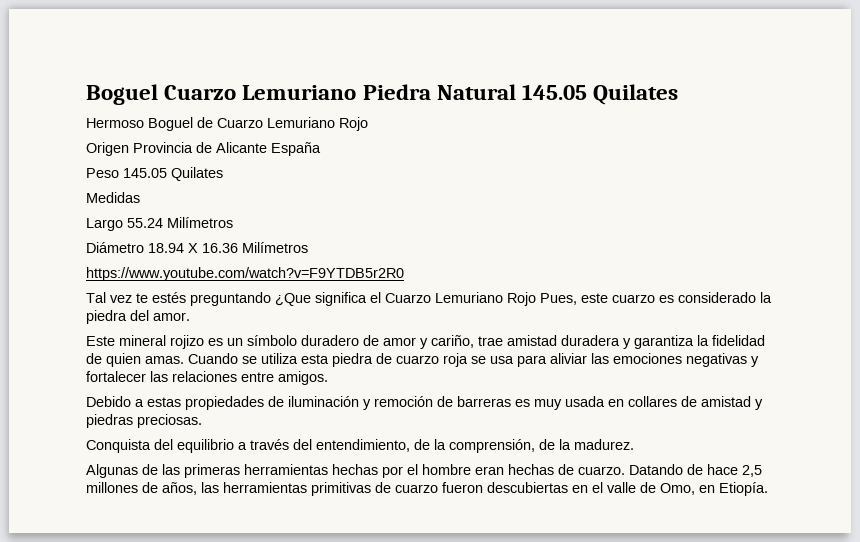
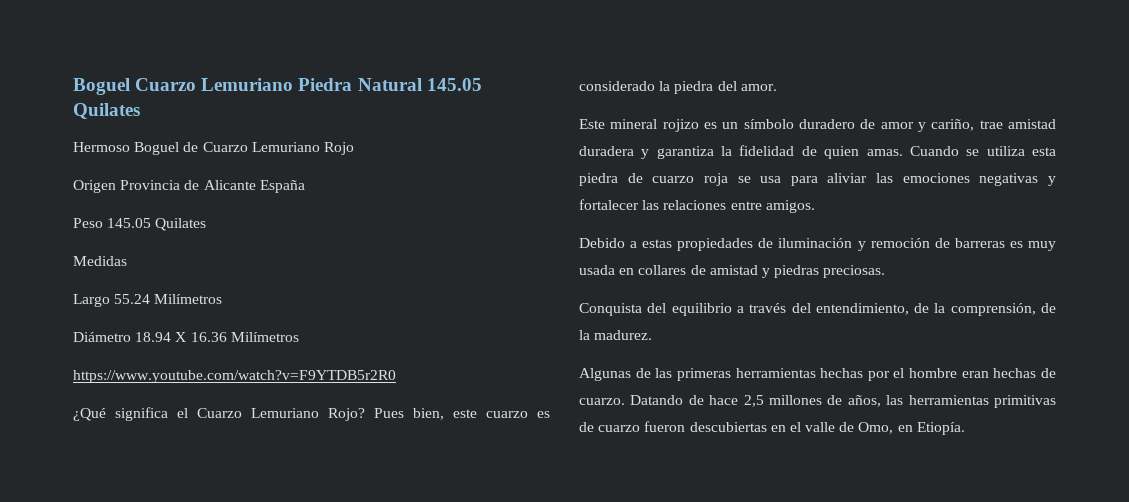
- Tal vez te estés preguntando ¿Que significa el Cuarzo Lemuriano Rojo Pues, este cuarzo es considerado la piedra del amor.
+ ¿Qué significa el Cuarzo Lemuriano Rojo? Pues bien, este cuarzo es considerado la piedra del amor.

